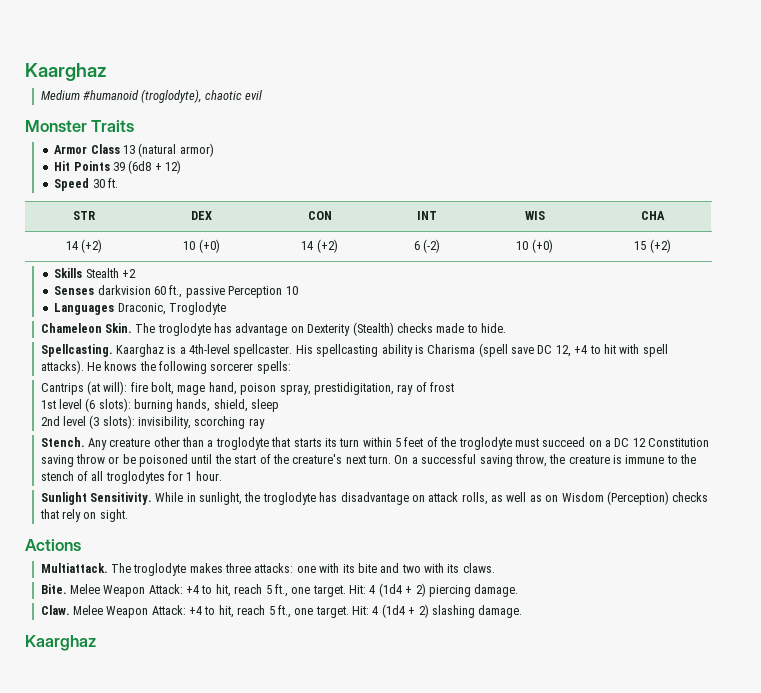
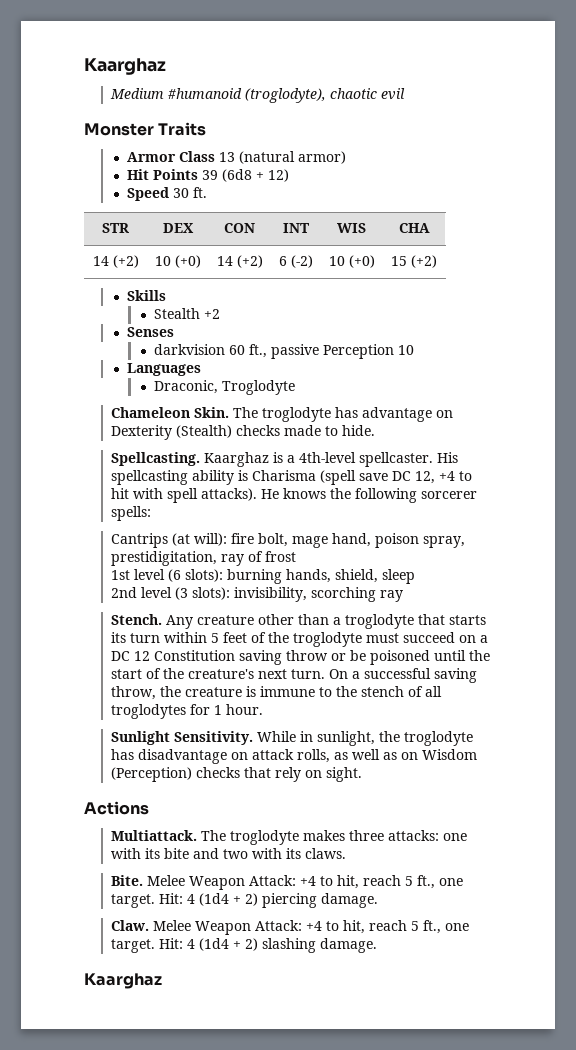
- Skills Stealth +2
+ Skills
+ Stealth +2
- Senses darkvision 60 ft., passive Perception 10
+ Senses
+ darkvision 60 ft., passive Perception 10
- Languages Draconic, Troglodyte
+ Languages
+ Draconic, Troglodyte

